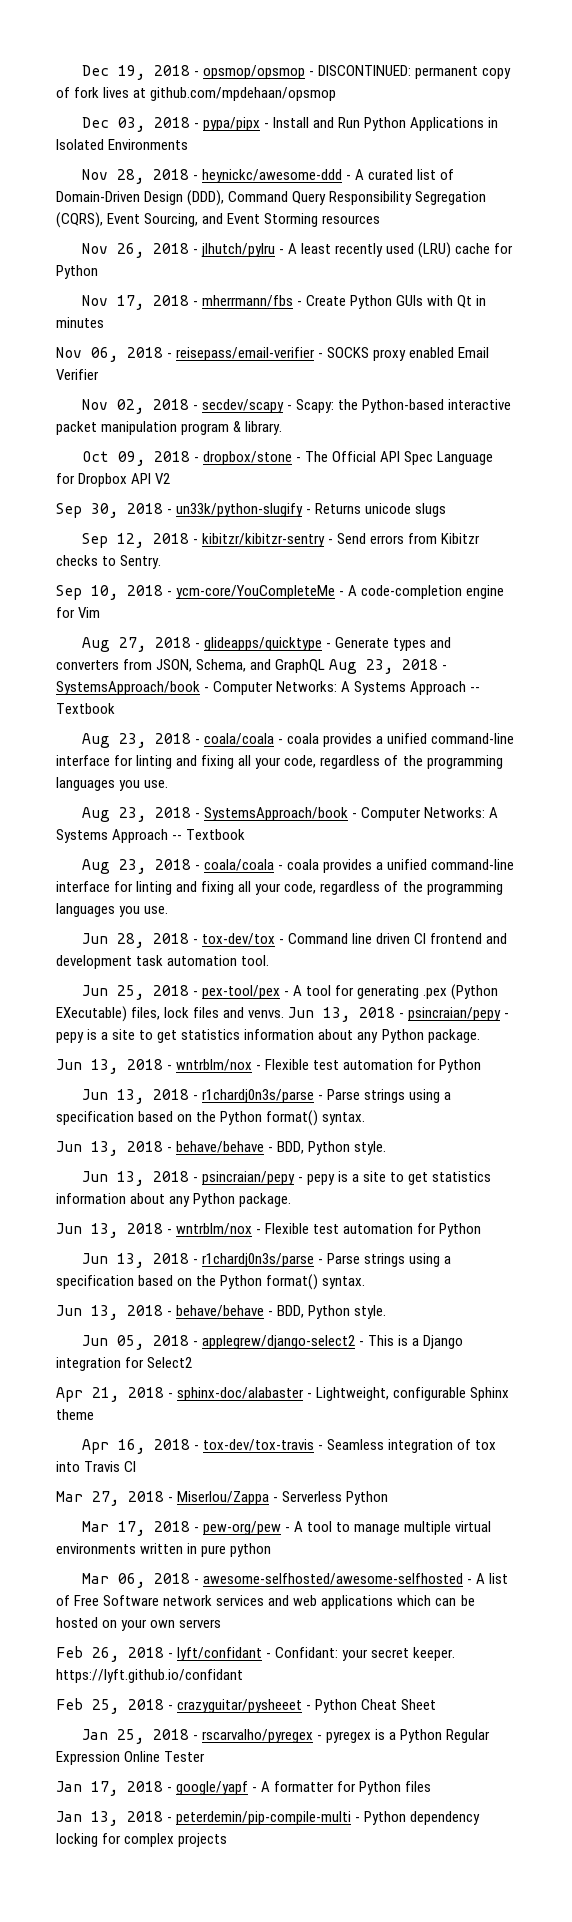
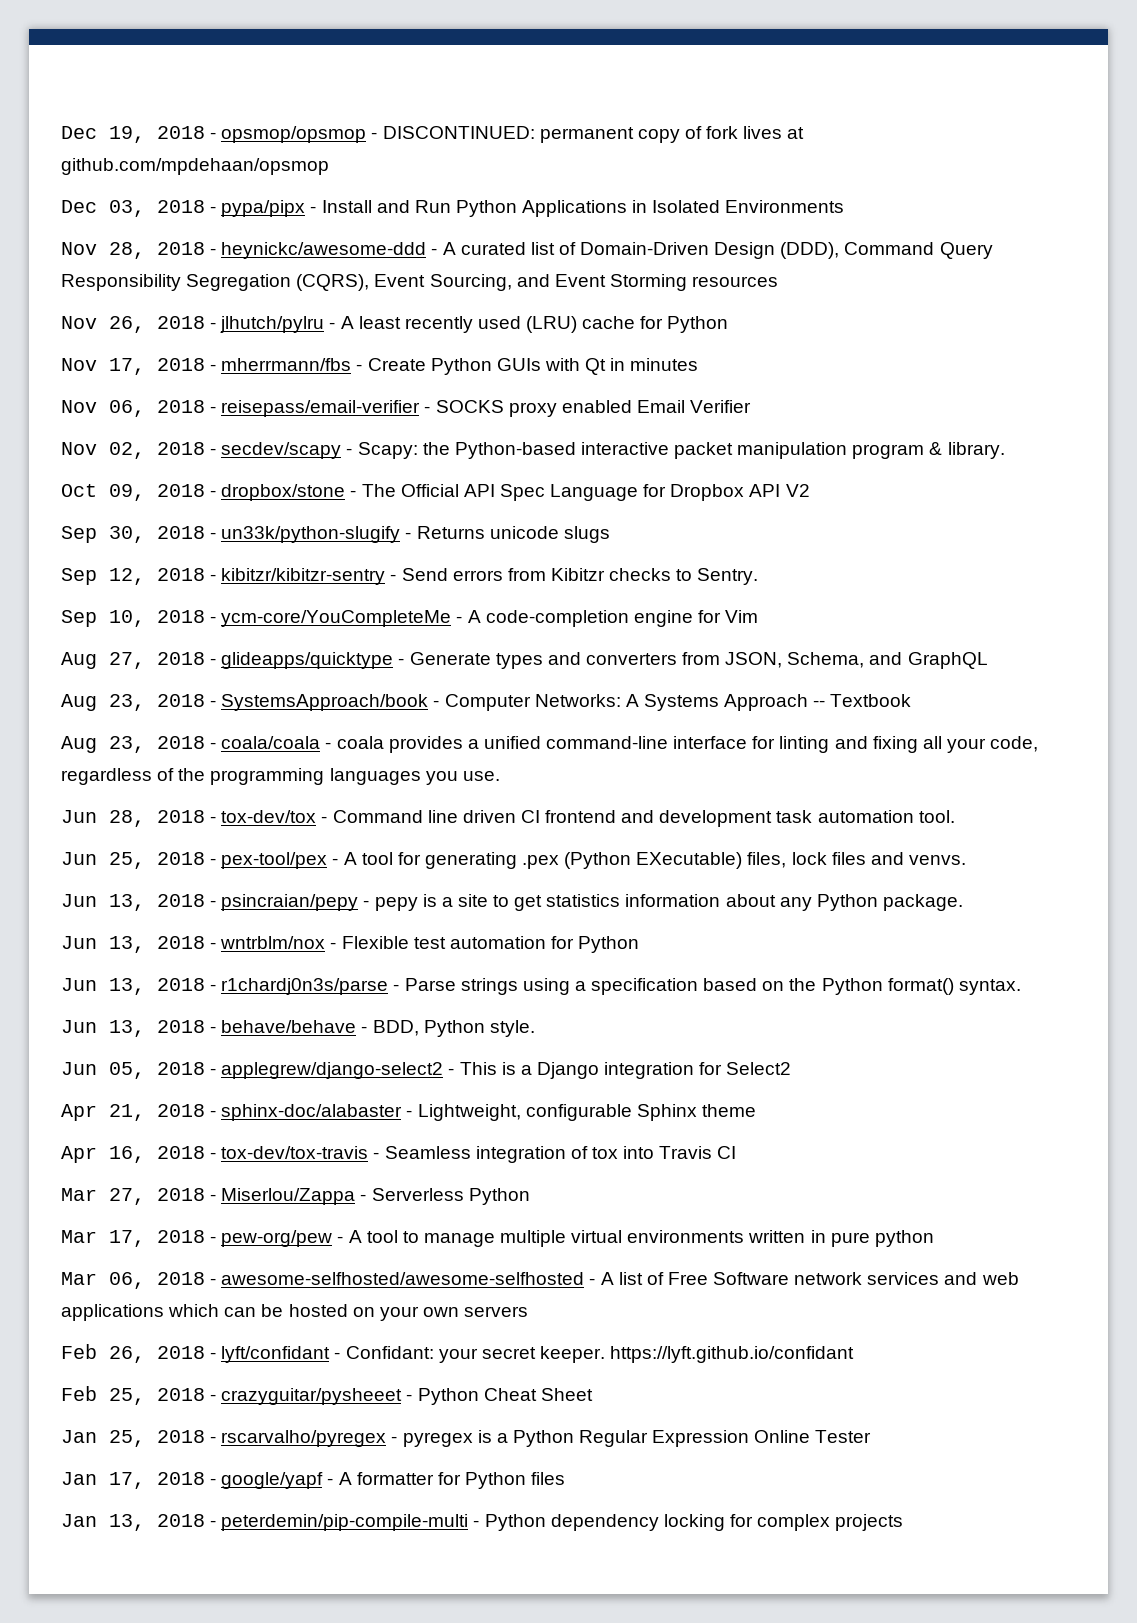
- Aug 27, 2018 - glideapps/quicktype - Generate types and converters from JSON, Schema, and GraphQL Aug 23, 2018 - SystemsApproach/book - Computer Networks: A Systems Approach -- Textbook
- Aug 23, 2018 - coala/coala - coala provides a unified command-line interface for linting and fixing all your code, regardless of the programming languages you use.
+ Aug 27, 2018 - glideapps/quicktype - Generate types and converters from JSON, Schema, and GraphQL
- Jun 25, 2018 - pex-tool/pex - A tool for generating .pex (Python EXecutable) files, lock files and venvs. Jun 13, 2018 - psincraian/pepy - pepy is a site to get statistics information about any Python package.
- Jun 13, 2018 - wntrblm/nox - Flexible test automation for Python
- Jun 13, 2018 - r1chardj0n3s/parse - Parse strings using a specification based on the Python format() syntax.
- Jun 13, 2018 - behave/behave - BDD, Python style.
+ Jun 25, 2018 - pex-tool/pex - A tool for generating .pex (Python EXecutable) files, lock files and venvs.

